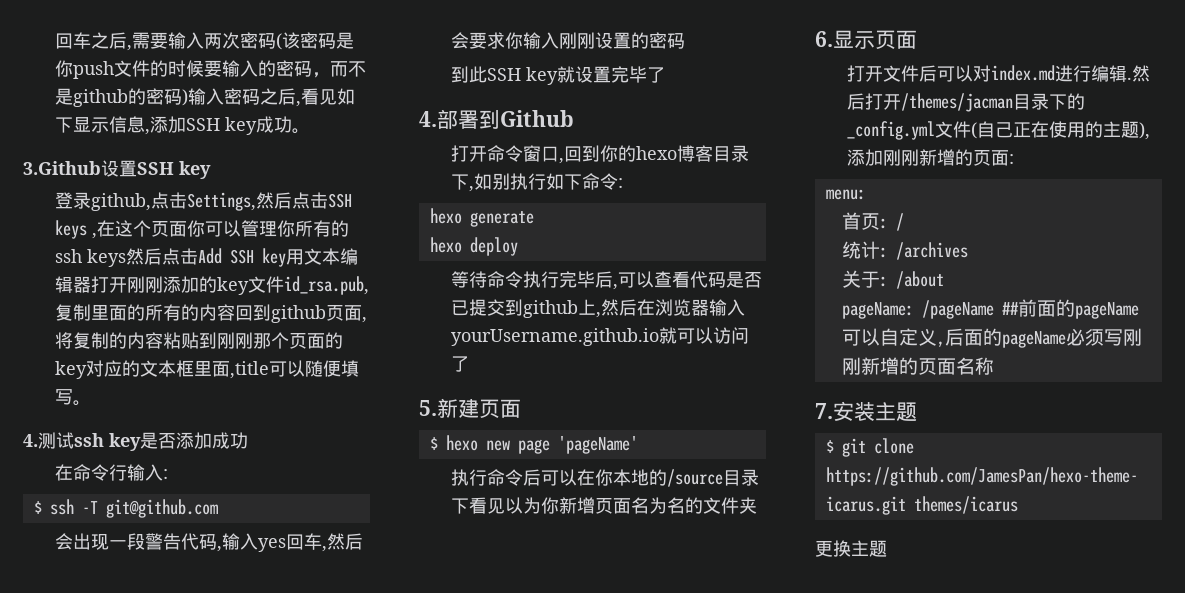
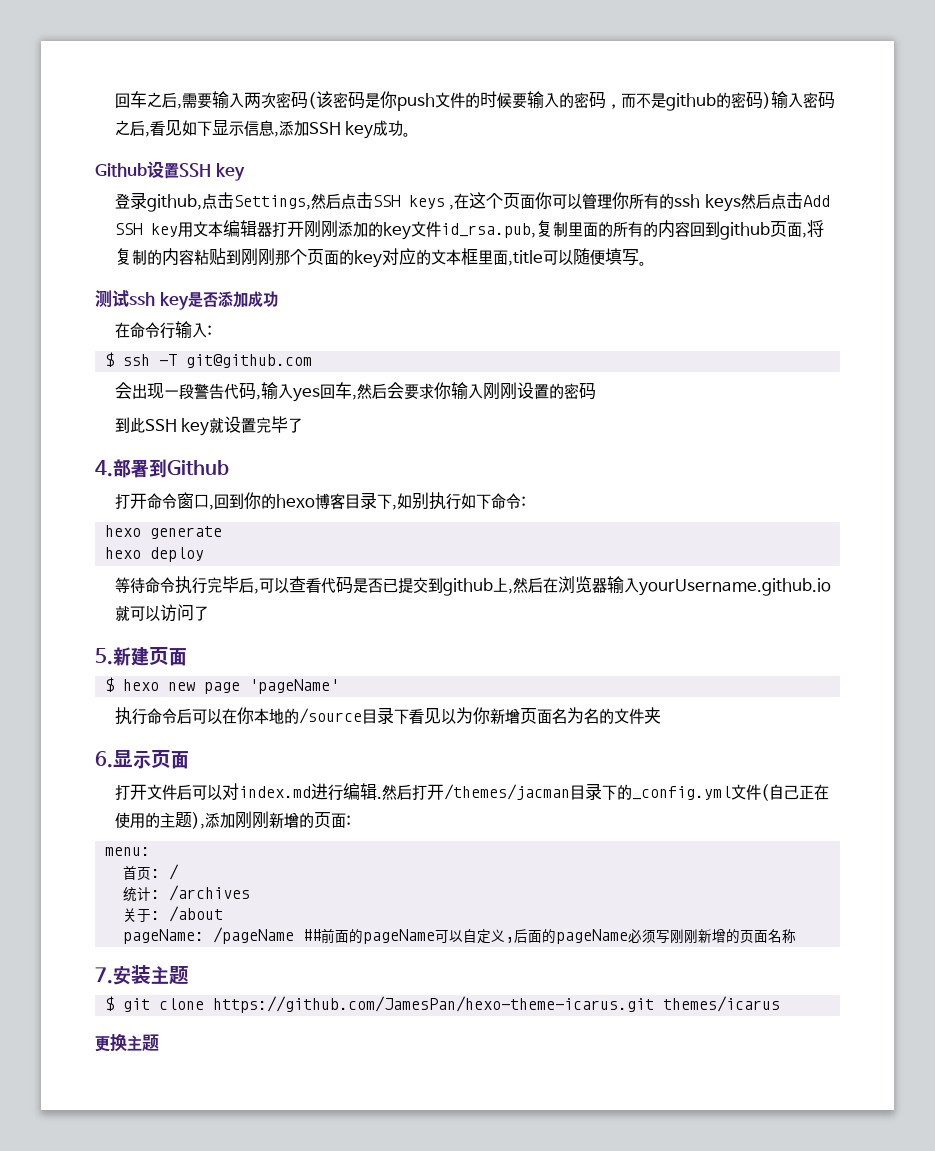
- 3.Github设置SSH key
+ Github设置SSH key
- 4.测试ssh key是否添加成功
+ 测试ssh key是否添加成功

